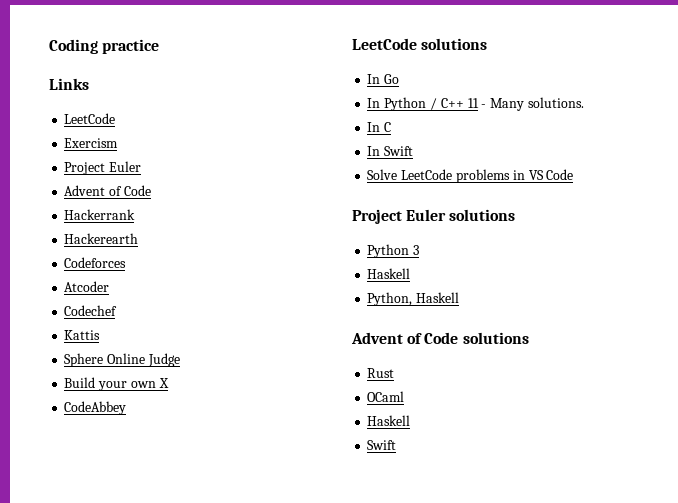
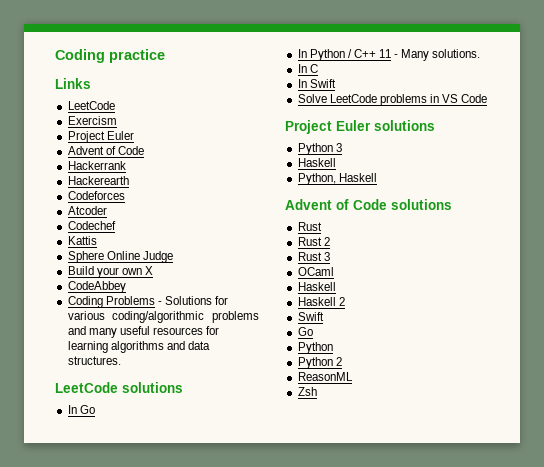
+ Coding Problems - Solutions for various coding/algorithmic problems and many useful resources for learning algorithms and data structures.
+ Rust 2
+ Rust 3
  OCaml
  Haskell
+ Haskell 2
  Swift
+ Go
+ Python
+ Python 2
+ ReasonML
+ Zsh

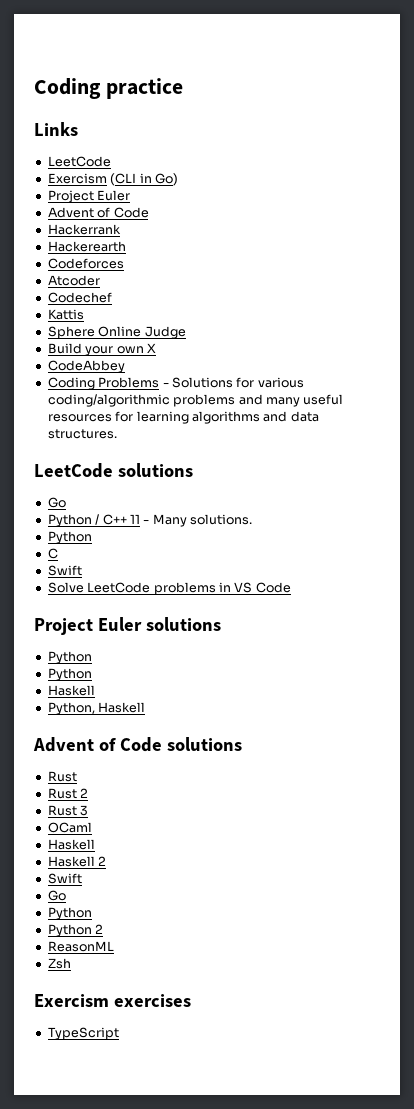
- Exercism
+ Exercism (CLI in Go)
  LeetCode solutions
- In Go
- In Python / C++ 11 - Many solutions.
- In C
- In Swift
+ Go
+ Python / C++ 11 - Many solutions.
+ Python
+ C
+ Swift
  Project Euler solutions
- Python 3
+ Python
+ Python
+ Exercism exercises
+ TypeScript

